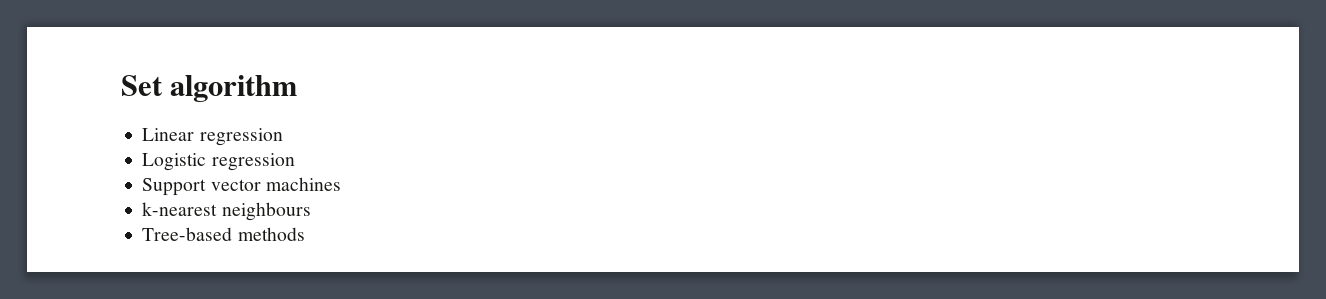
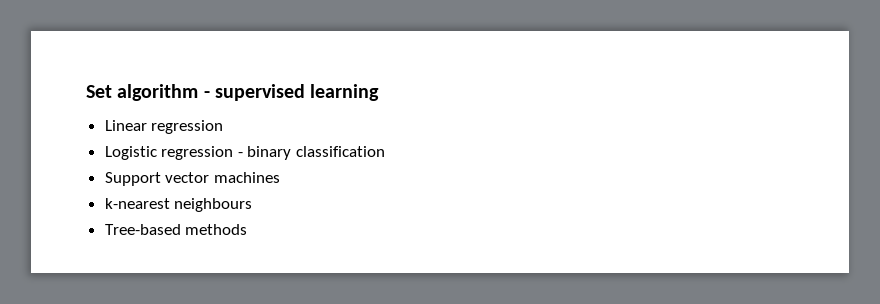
- Set algorithm
+ Set algorithm - supervised learning
- Logistic regression
+ Logistic regression - binary classification

